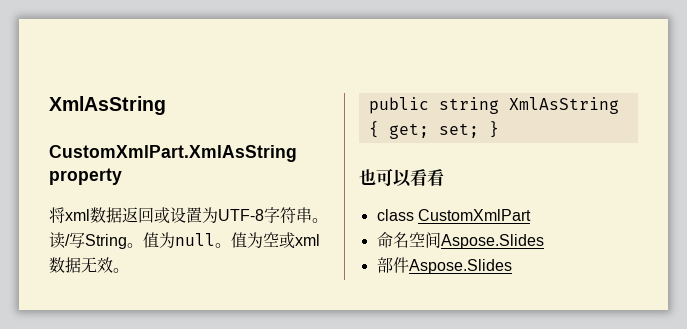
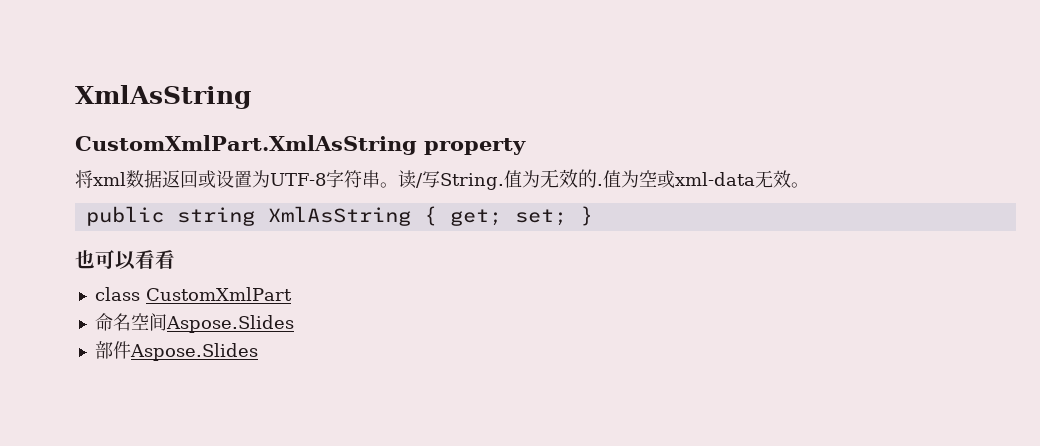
- 读/写String。值为null。值为空或xml数据无效。
+ 读/写String.值为无效的.值为空或xml-data无效。

